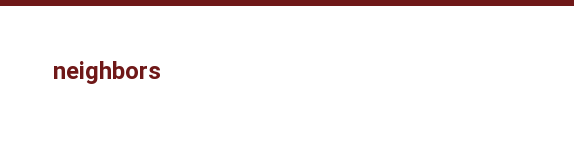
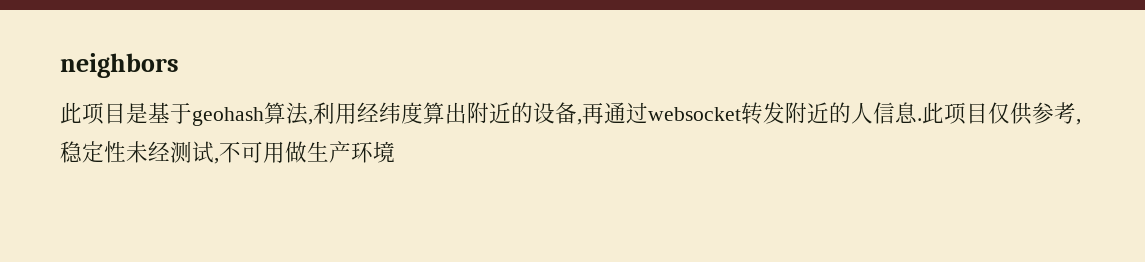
+ 此项目是基于geohash算法,利用经纬度算出附近的设备,再通过websocket转发附近的人信息.此项目仅供参考,稳定性未经测试,不可用做生产环境

